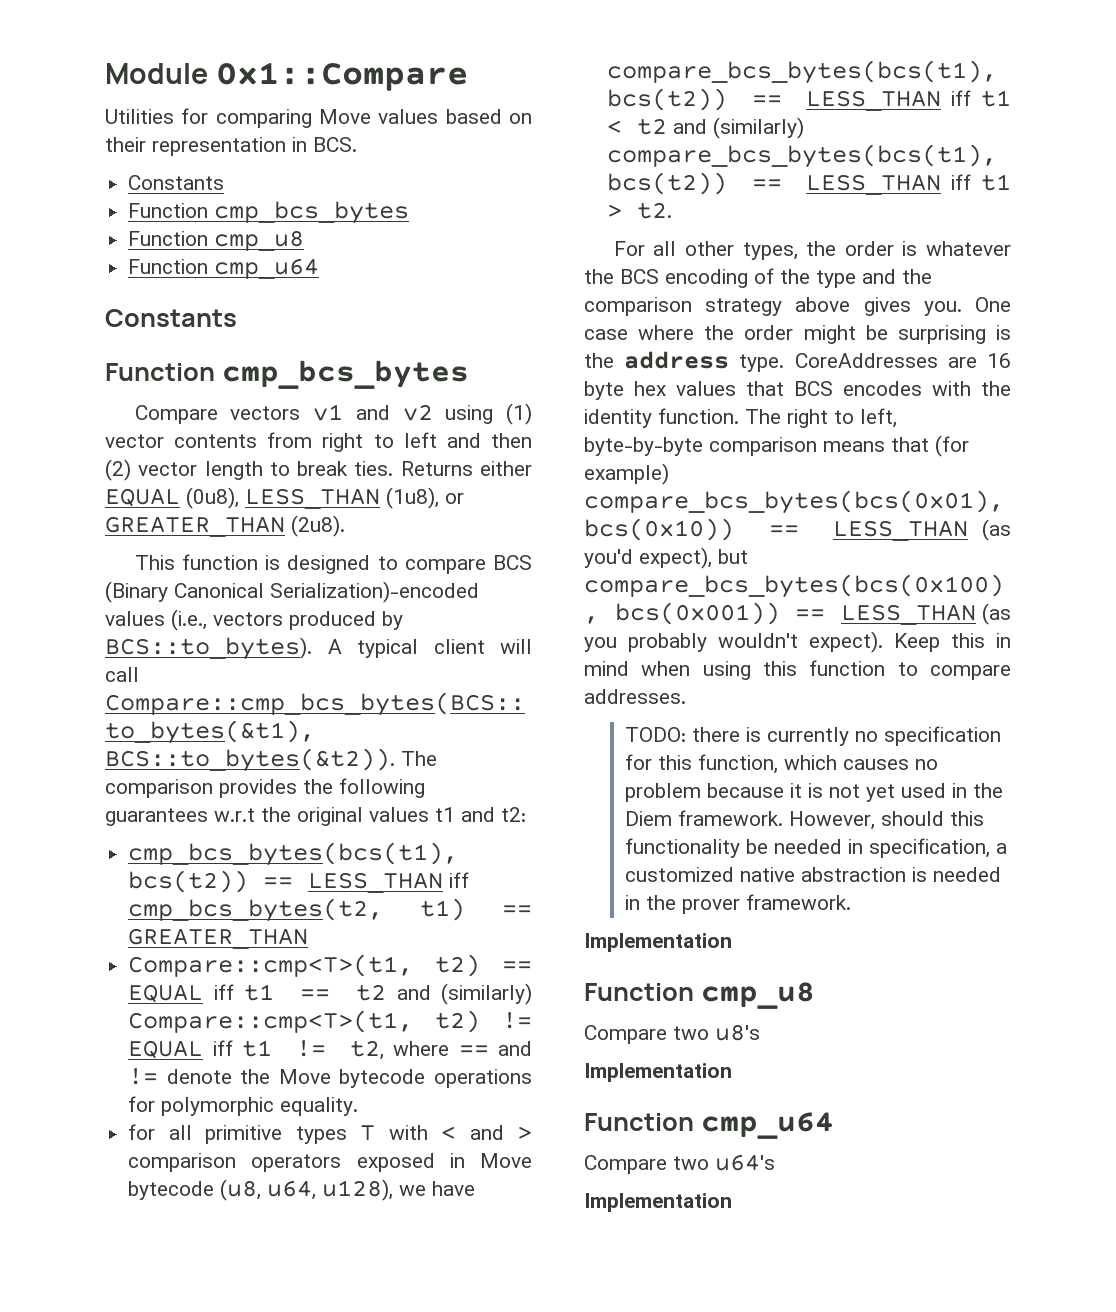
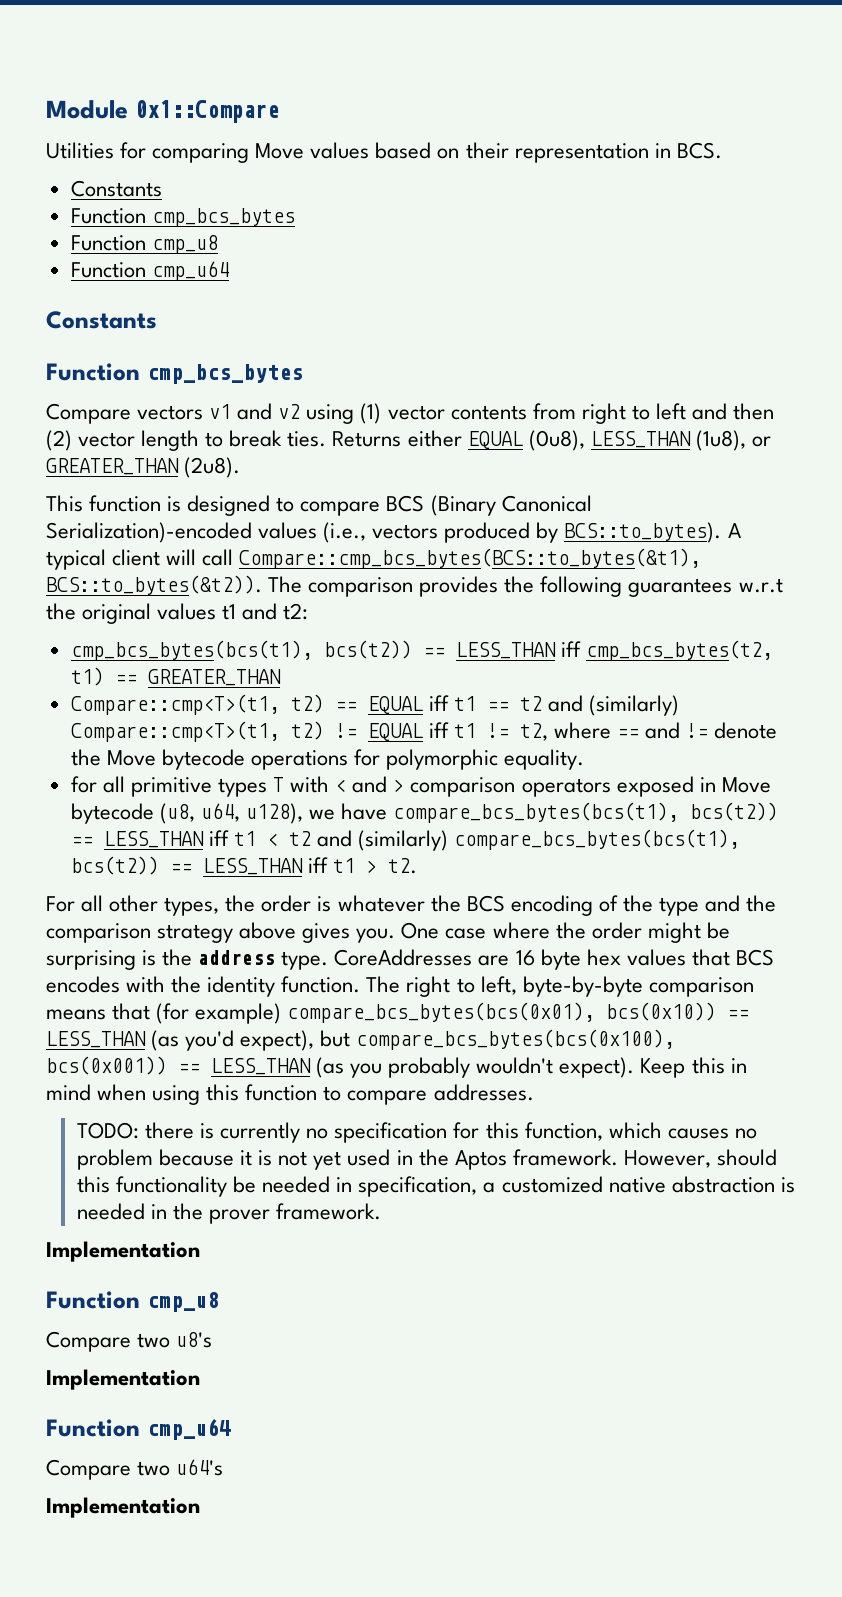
- TODO: there is currently no specification for this function, which causes no problem because it is not yet used in the Diem framework.
+ TODO: there is currently no specification for this function, which causes no problem because it is not yet used in the Aptos framework.

